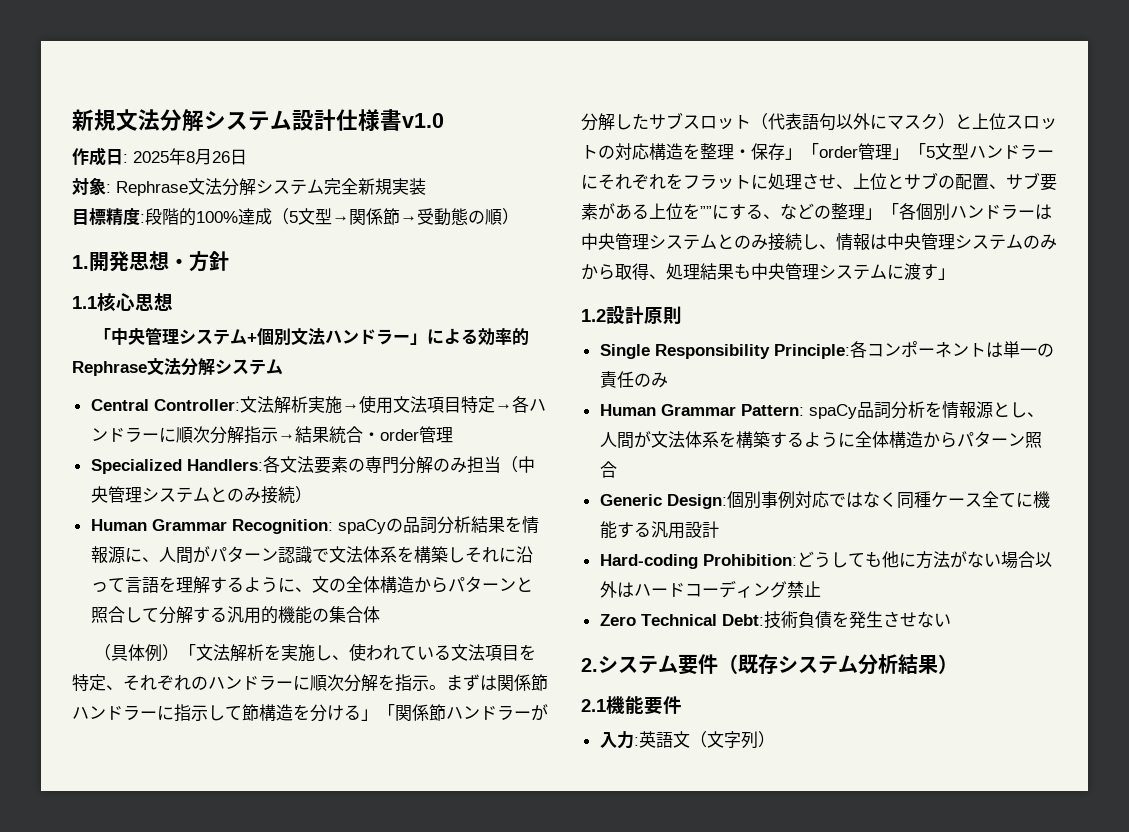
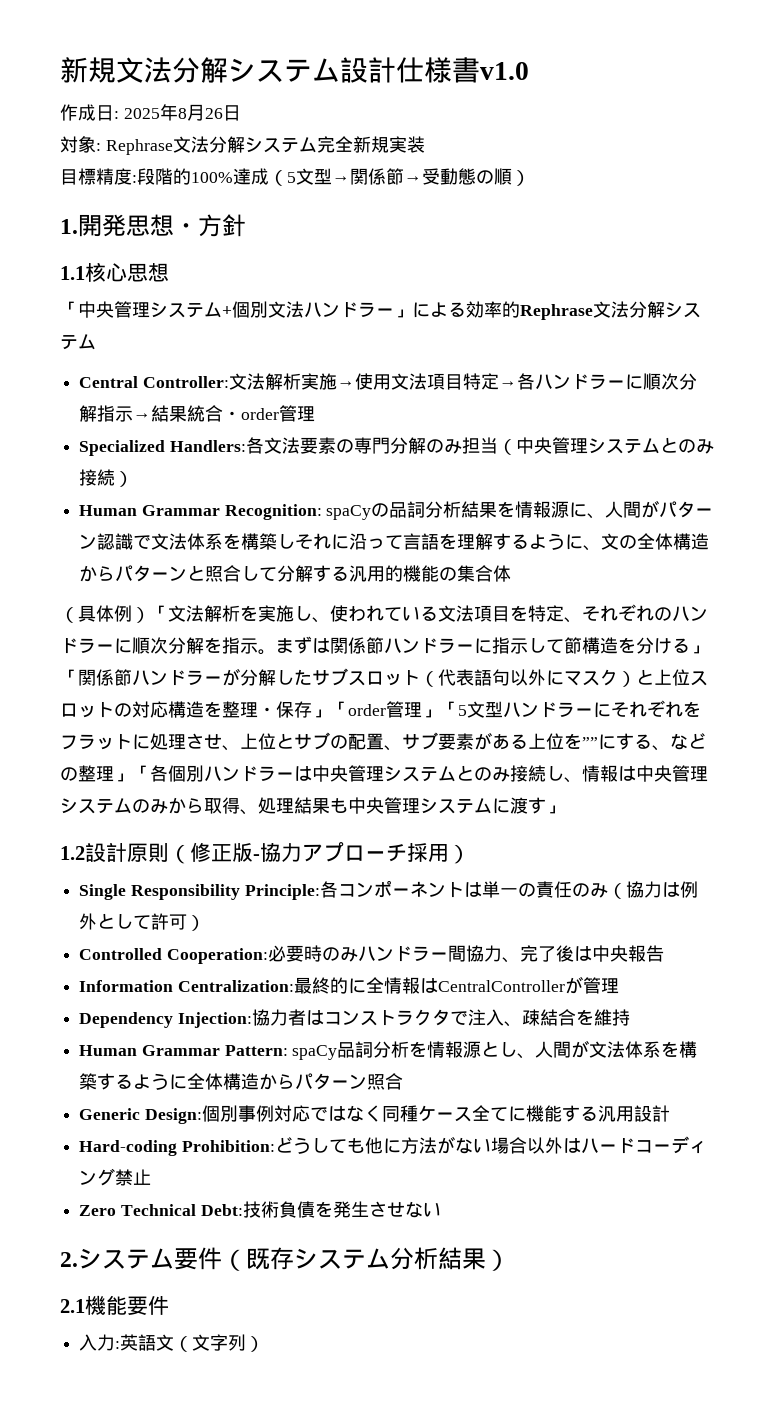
- 1.2設計原則
+ 1.2設計原則（修正版-協力アプローチ採用）
- Single Responsibility Principle:各コンポーネントは単一の責任のみ
+ Single Responsibility Principle:各コンポーネントは単一の責任のみ（協力は例外として許可）
+ Controlled Cooperation:必要時のみハンドラー間協力、完了後は中央報告
+ Information Centralization:最終的に全情報はCentralControllerが管理
+ Dependency Injection:協力者はコンストラクタで注入、疎結合を維持

